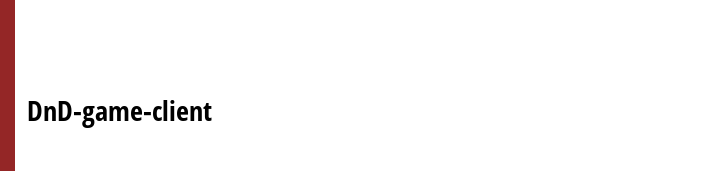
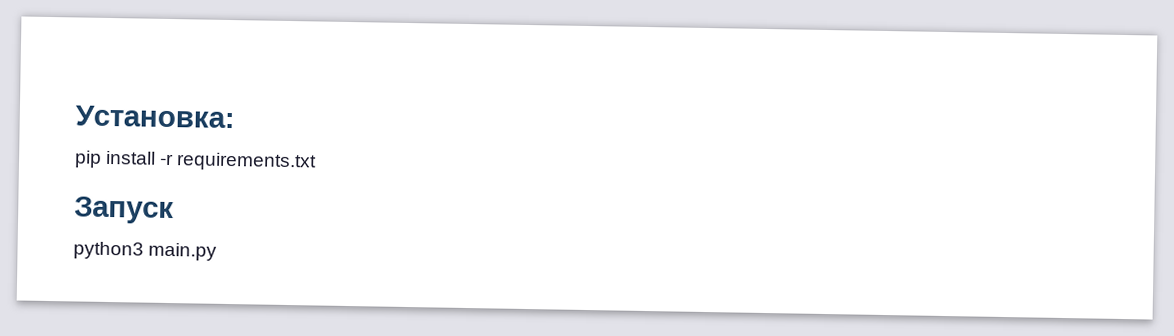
- DnD-game-client
+ Установка:
+ pip install -r requirements.txt
+ Запуск
+ python3 main.py

